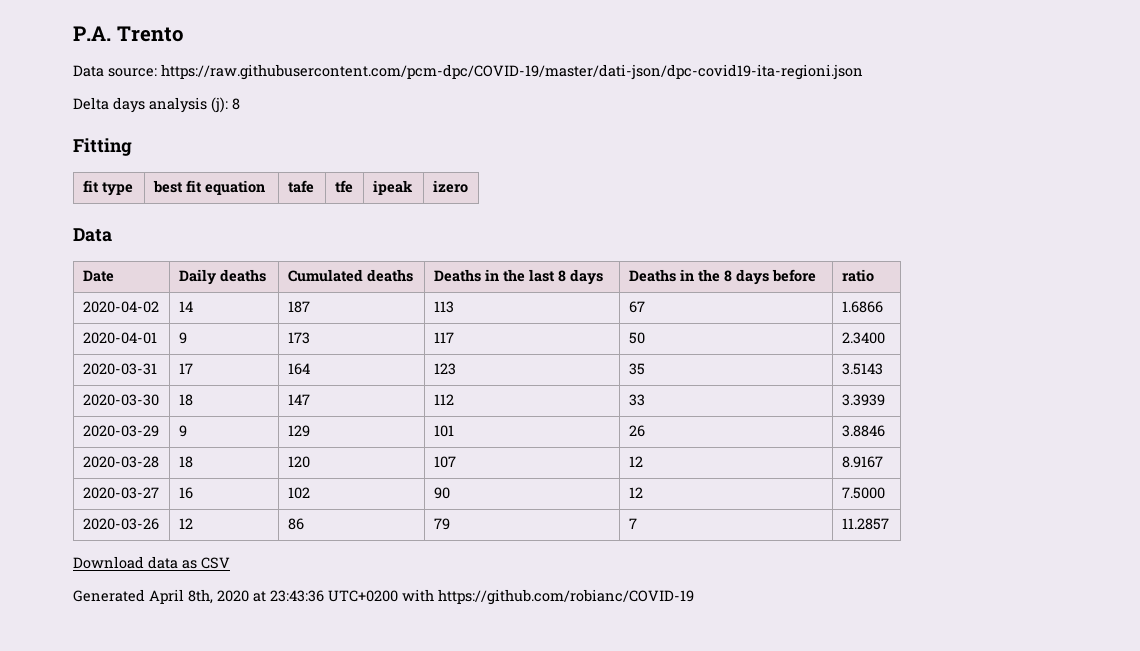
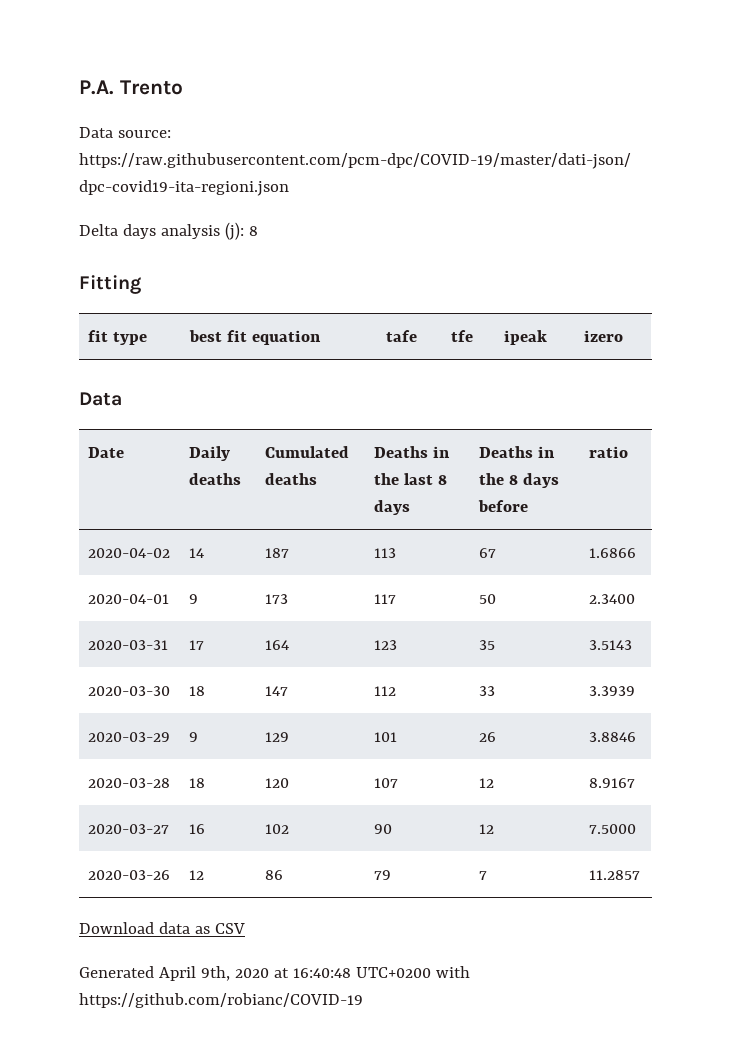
- Generated April 8th, 2020 at 23:43:36 UTC+0200 with https://github.com/robianc/COVID-19
+ Generated April 9th, 2020 at 16:40:48 UTC+0200 with https://github.com/robianc/COVID-19

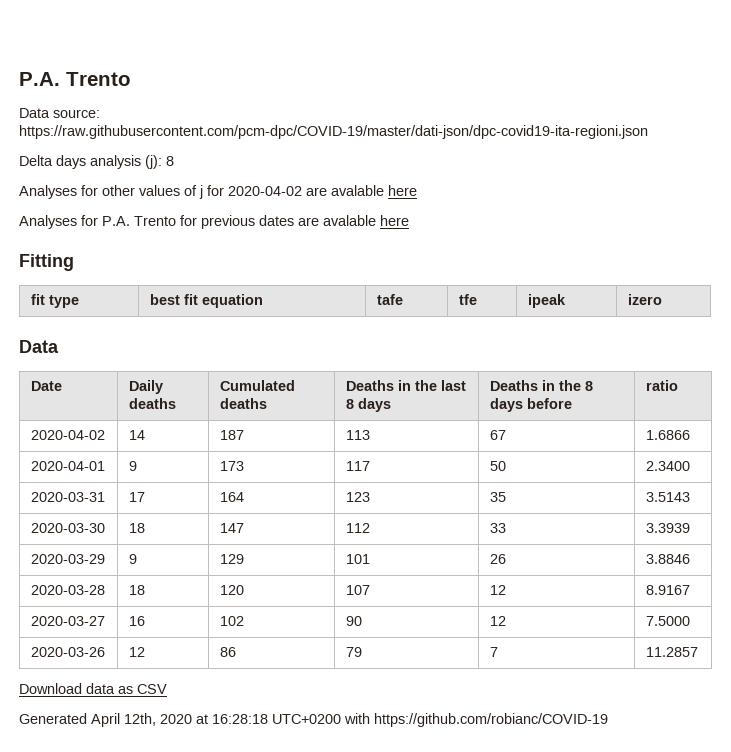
+ Analyses for other values of j for 2020-04-02 are avalable here
+ Analyses for P.A. Trento for previous dates are avalable here
- Generated April 9th, 2020 at 16:40:48 UTC+0200 with https://github.com/robianc/COVID-19
+ Generated April 12th, 2020 at 16:28:18 UTC+0200 with https://github.com/robianc/COVID-19

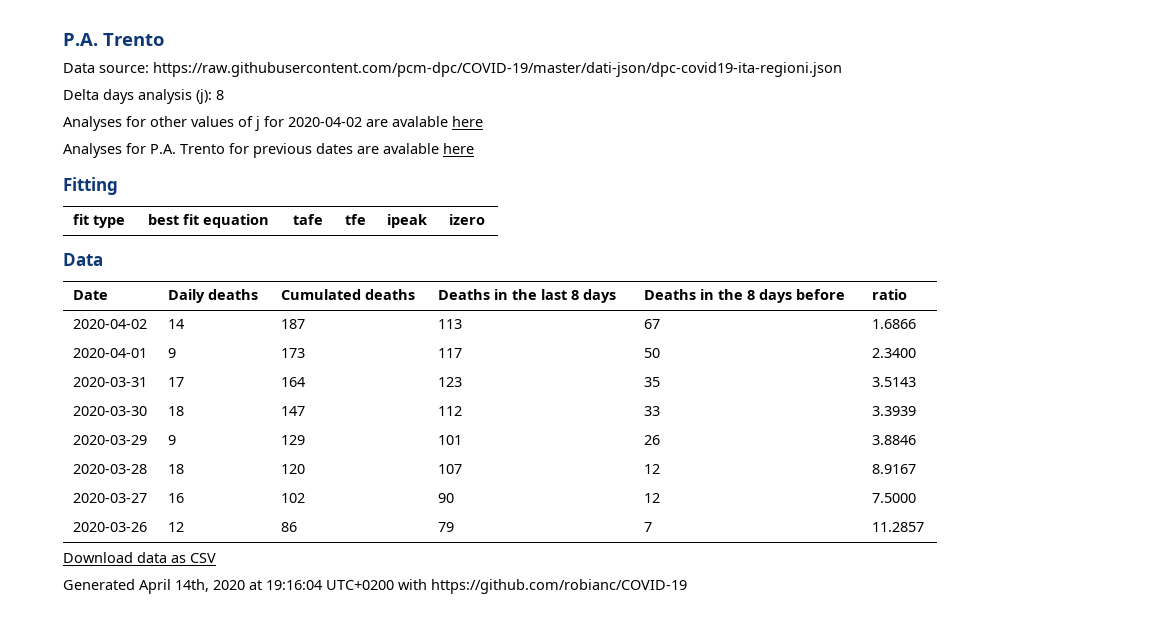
- Generated April 12th, 2020 at 16:28:18 UTC+0200 with https://github.com/robianc/COVID-19
+ Generated April 14th, 2020 at 19:16:04 UTC+0200 with https://github.com/robianc/COVID-19

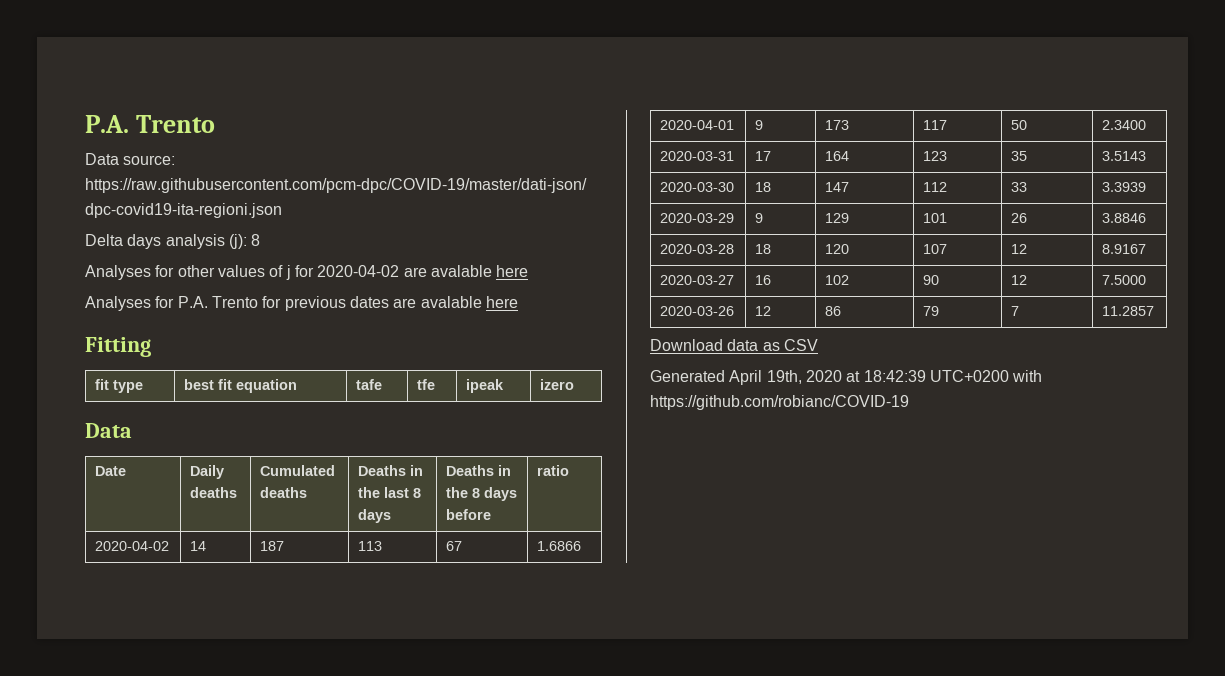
- Generated April 14th, 2020 at 19:16:04 UTC+0200 with https://github.com/robianc/COVID-19
+ Generated April 19th, 2020 at 18:42:39 UTC+0200 with https://github.com/robianc/COVID-19

